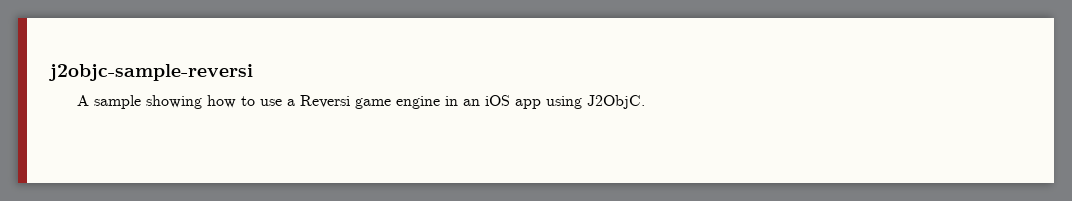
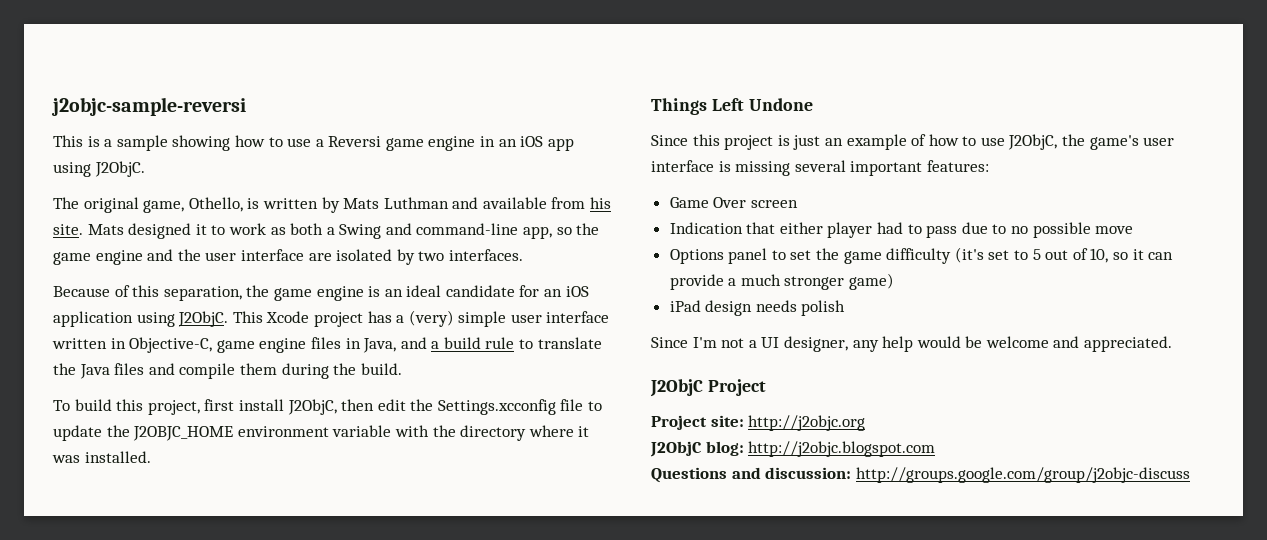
- A sample showing how to use a Reversi game engine in an iOS app using J2ObjC.
+ This is a sample showing how to use a Reversi game engine in an iOS app using J2ObjC.
+ The original game, Othello, is written by Mats Luthman and available from his site. Mats designed it to work as both a Swing and command-line app, so the game engine and the user interface are isolated by two interfaces.
+ Because of this separation, the game engine is an ideal candidate for an iOS application using J2ObjC. This Xcode project has a (very) simple user interface written in Objective-C, game engine files in Java, and a build rule to translate the Java files and compile them during the build.
+ To build this project, first install J2ObjC, then edit the Settings.xcconfig file to update the J2OBJC_HOME environment variable with the directory where it was installed.
+ Things Left Undone
+ Since this project is just an example of how to use J2ObjC, the game's user interface is missing several important features:
+ Game Over screen
+ Indication that either player had to pass due to no possible move
+ Options panel to set the game difficulty (it's set to 5 out of 10, so it can provide a much stronger game)
+ iPad design needs polish
+ Since I'm not a UI designer, any help would be welcome and appreciated.
+ J2ObjC Project
+ Project site: http://j2objc.org
+ J2ObjC blog: http://j2objc.blogspot.com
+ Questions and discussion: http://groups.google.com/group/j2objc-discuss

